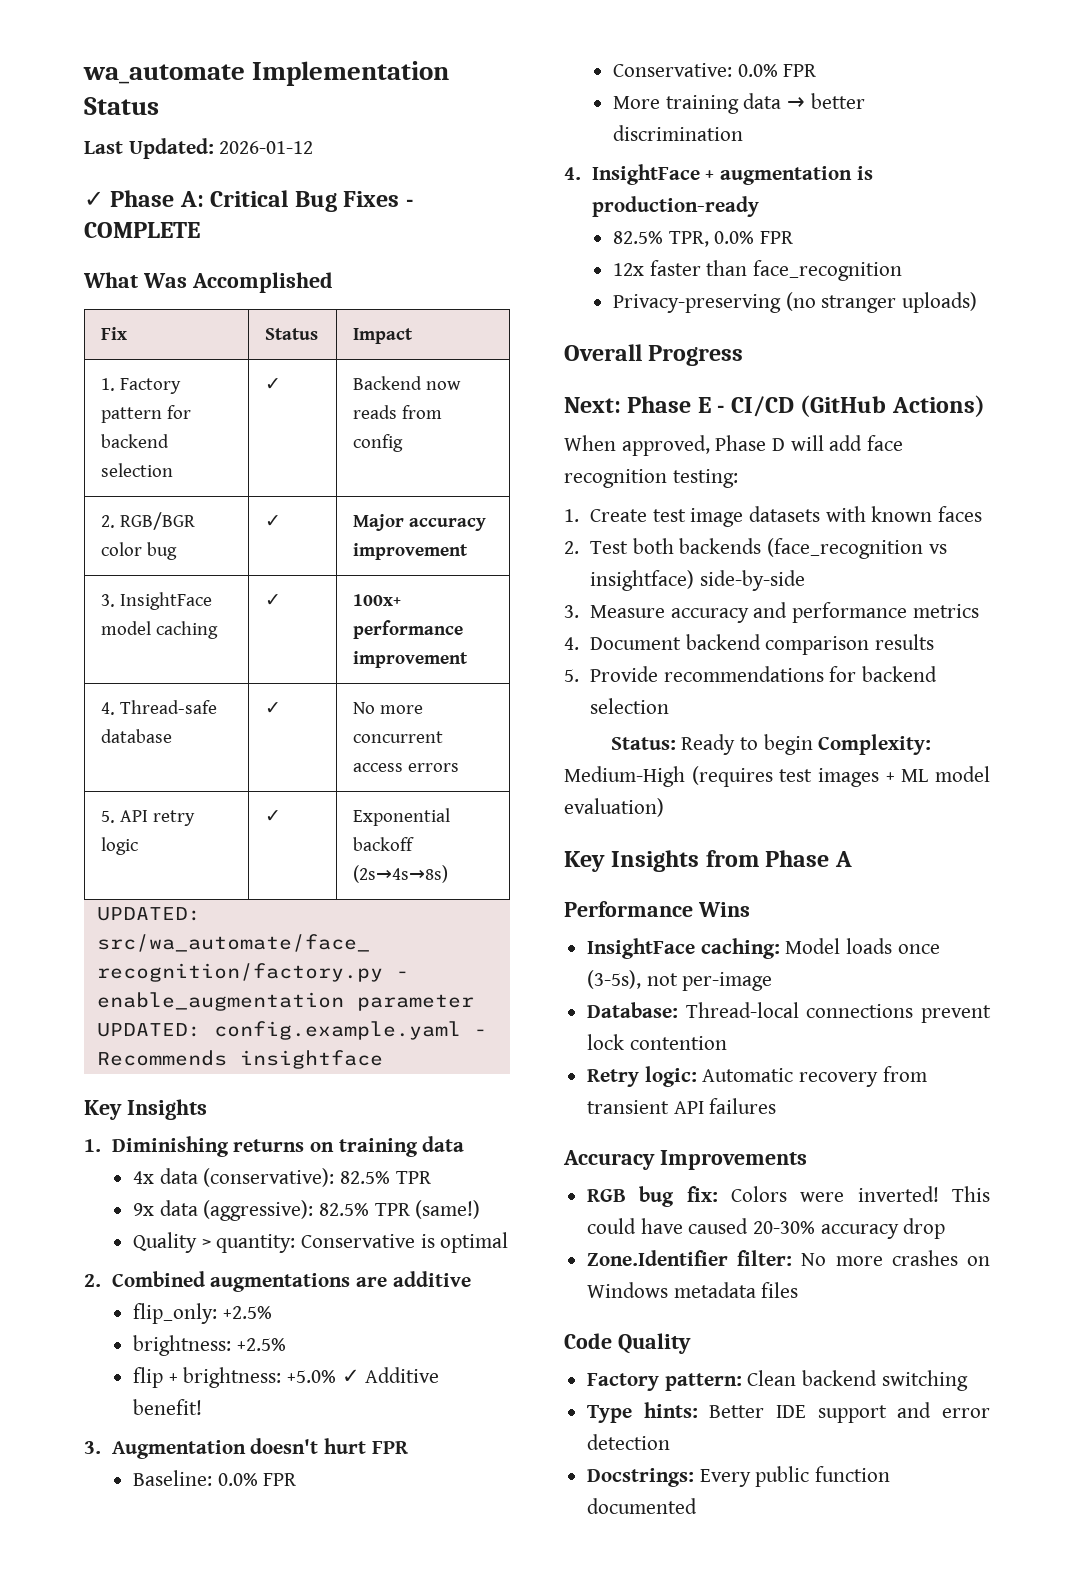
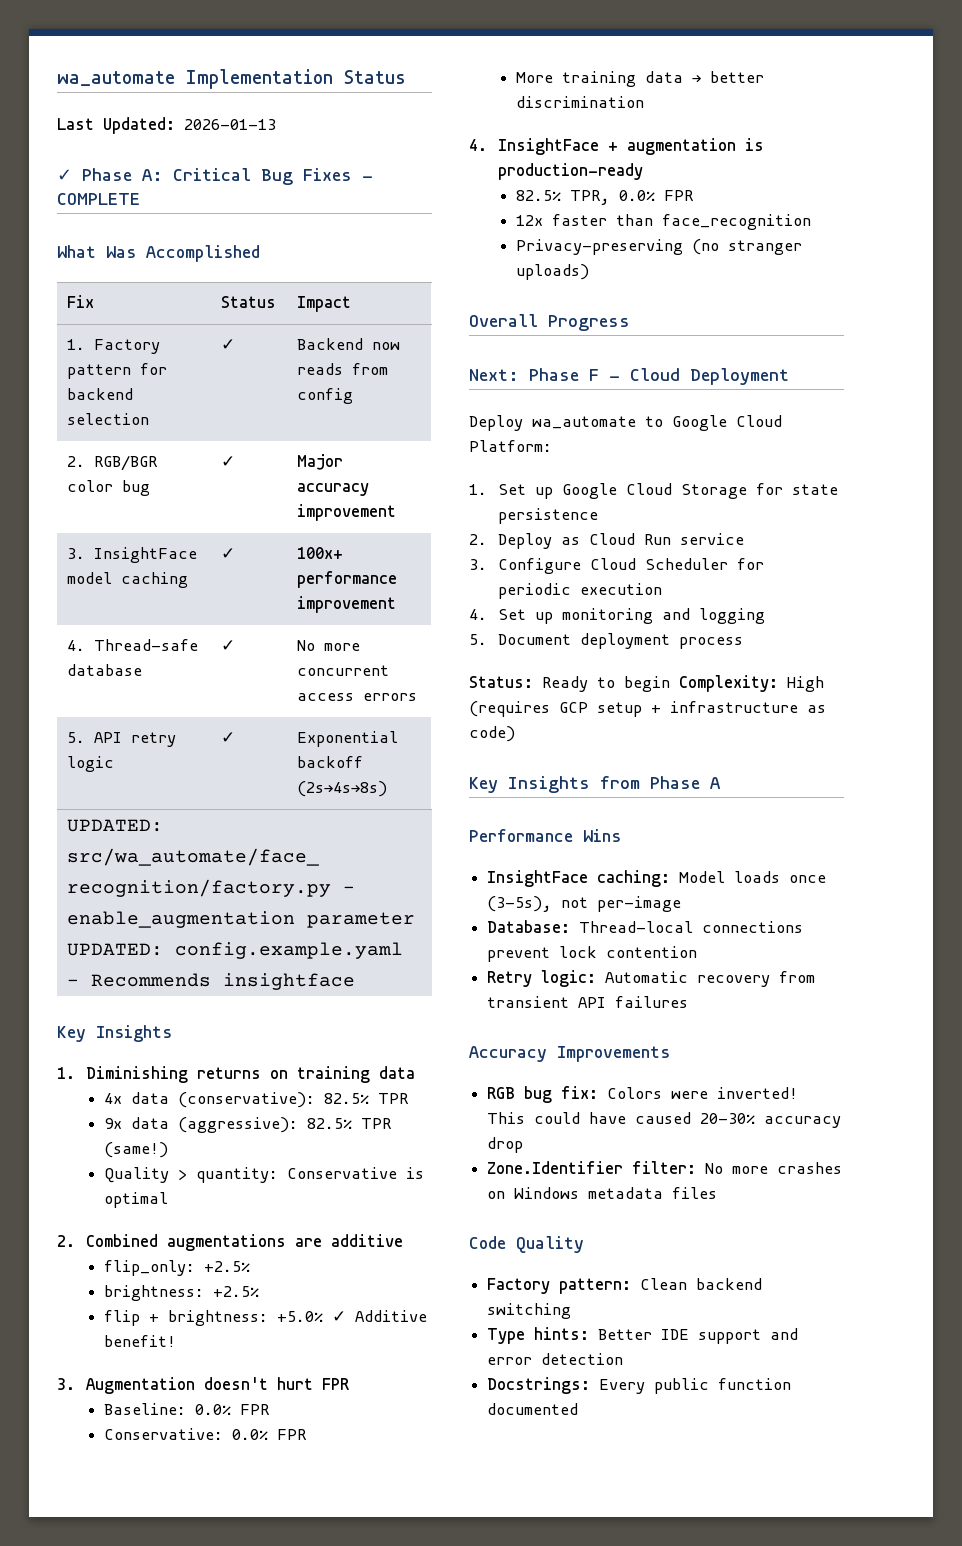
- Last Updated: 2026-01-12
+ Last Updated: 2026-01-13
- Next: Phase E - CI/CD (GitHub Actions)
- When approved, Phase D will add face recognition testing:
- 1. Create test image datasets with known faces
- 2. Test both backends (face_recognition vs insightface) side-by-side
- 3. Measure accuracy and performance metrics
- 4. Document backend comparison results
- 5. Provide recommendations for backend selection
+ Next: Phase F - Cloud Deployment
+ Deploy wa_automate to Google Cloud Platform:
+ 1. Set up Google Cloud Storage for state persistence
+ 2. Deploy as Cloud Run service
+ 3. Configure Cloud Scheduler for periodic execution
+ 4. Set up monitoring and logging
+ 5. Document deployment process
- Status: Ready to begin Complexity: Medium-High (requires test images + ML model evaluation)
+ Status: Ready to begin Complexity: High (requires GCP setup + infrastructure as code)

